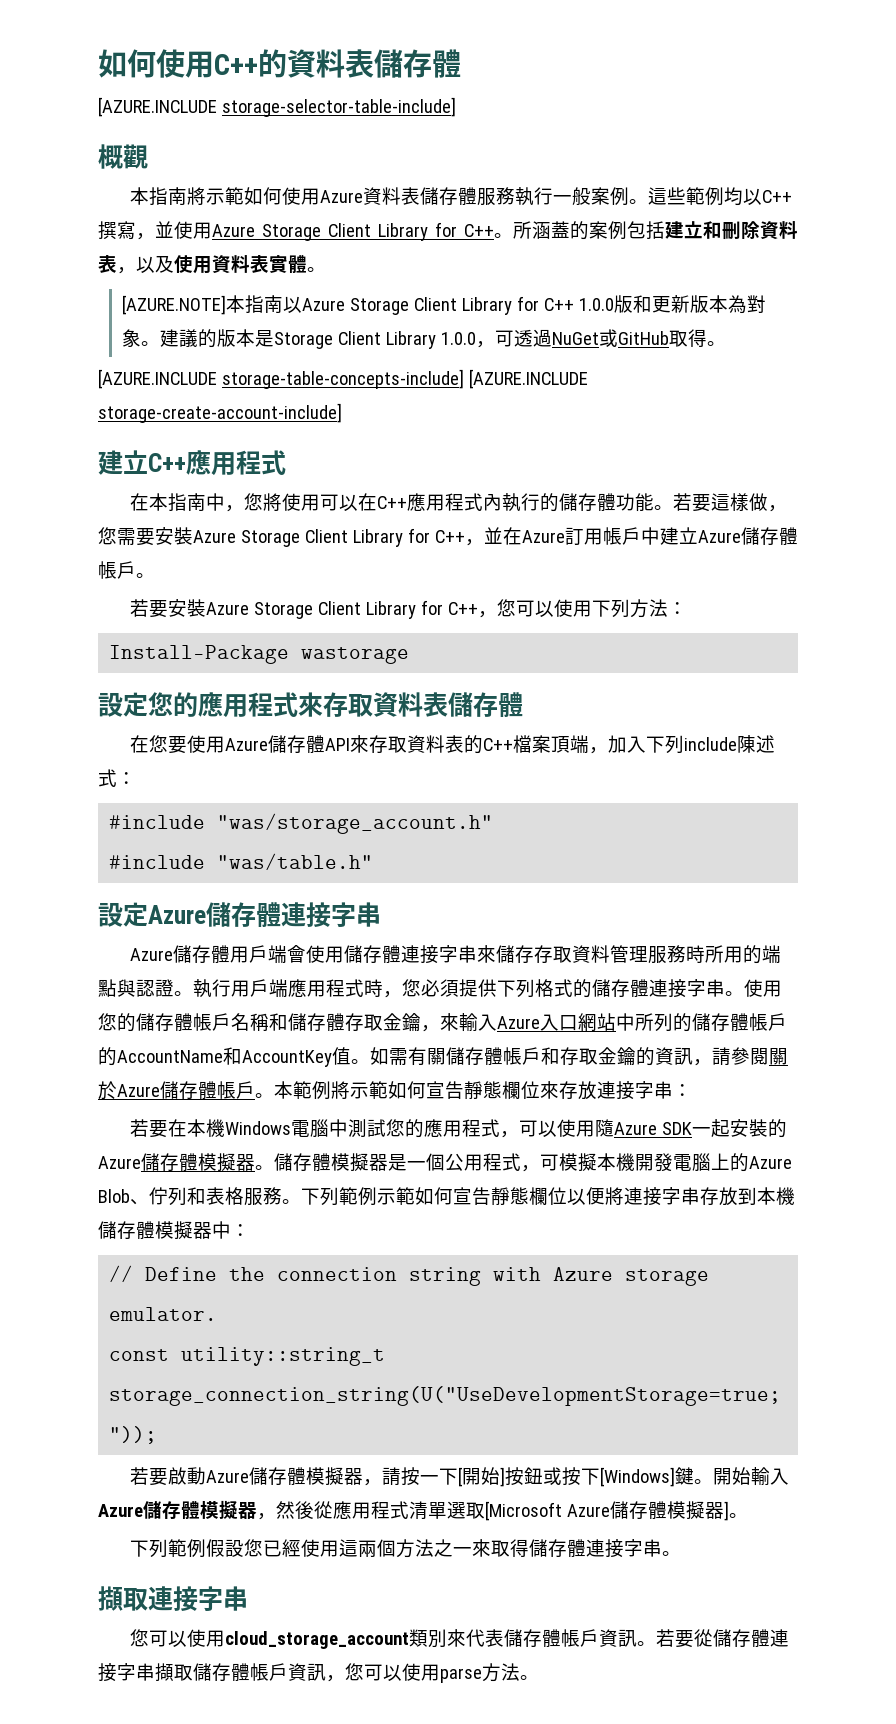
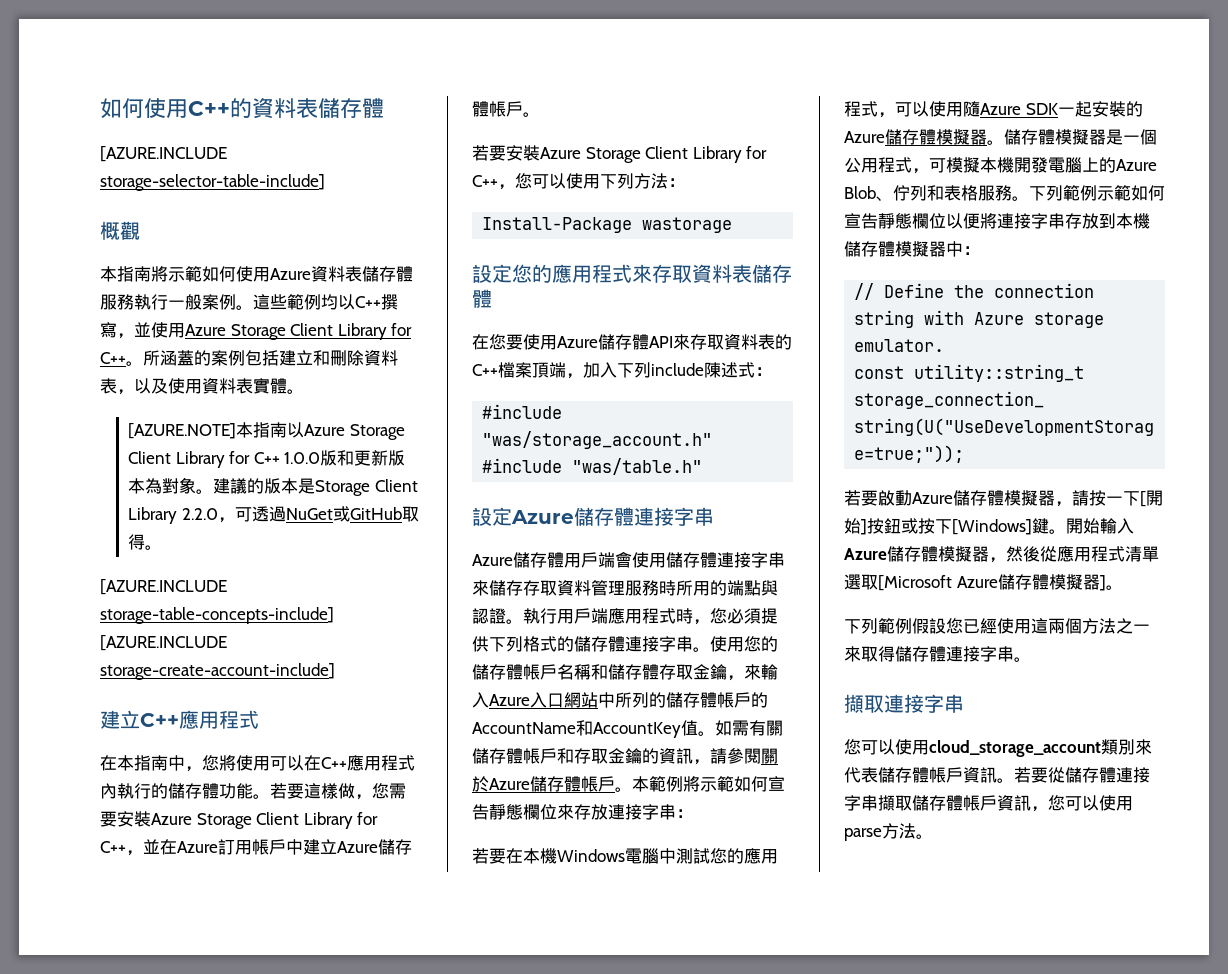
- 建議的版本是Storage Client Library 1.0.0，可透過NuGet或GitHub取得。
+ 建議的版本是Storage Client Library 2.2.0，可透過NuGet或GitHub取得。

